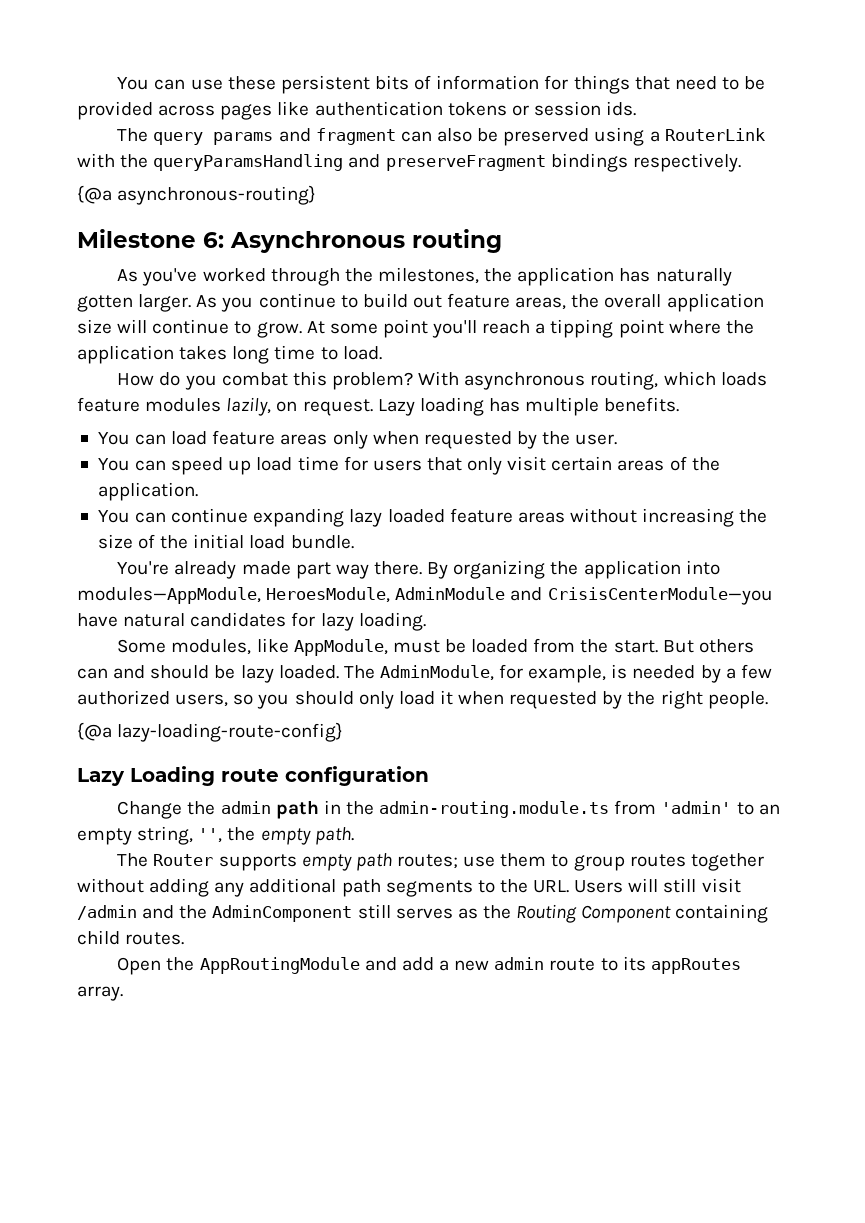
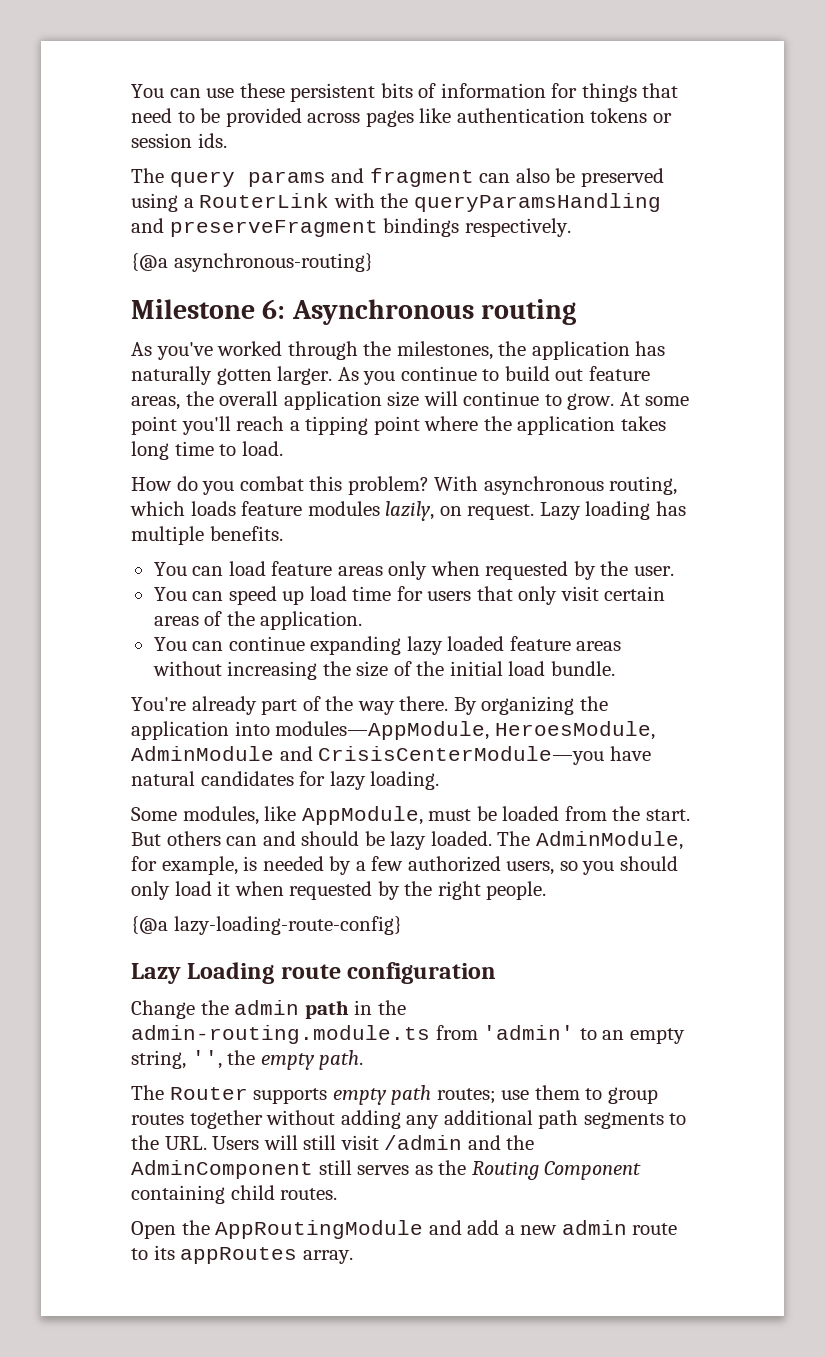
- You're already made part way there.
+ You're already part of the way there.

